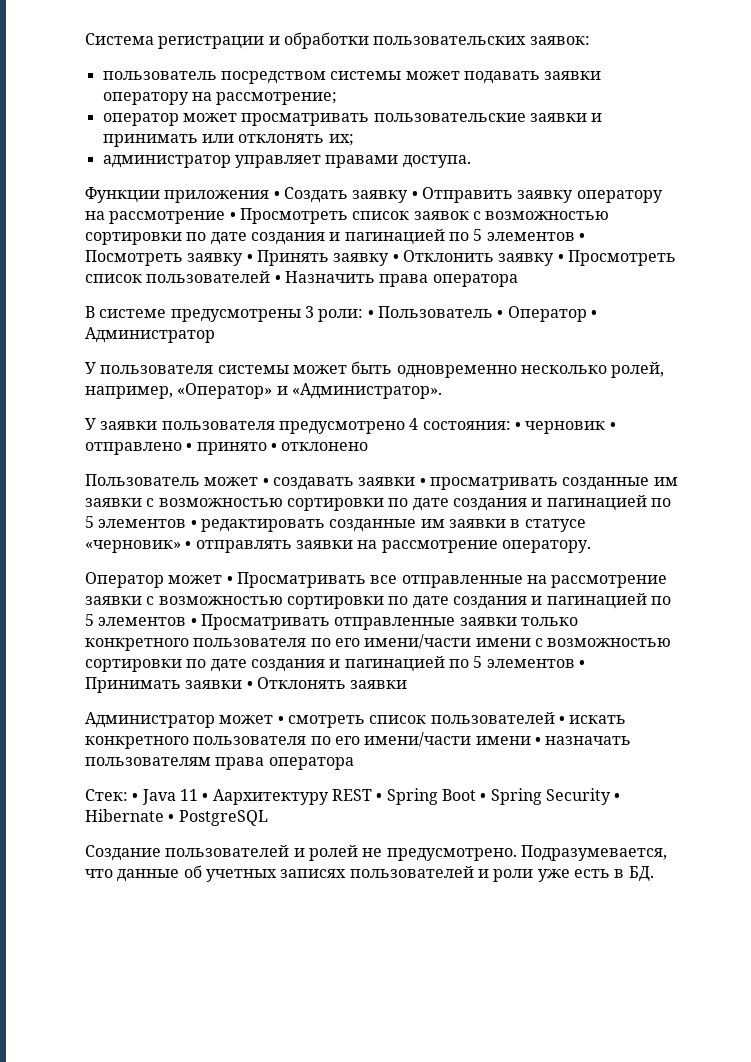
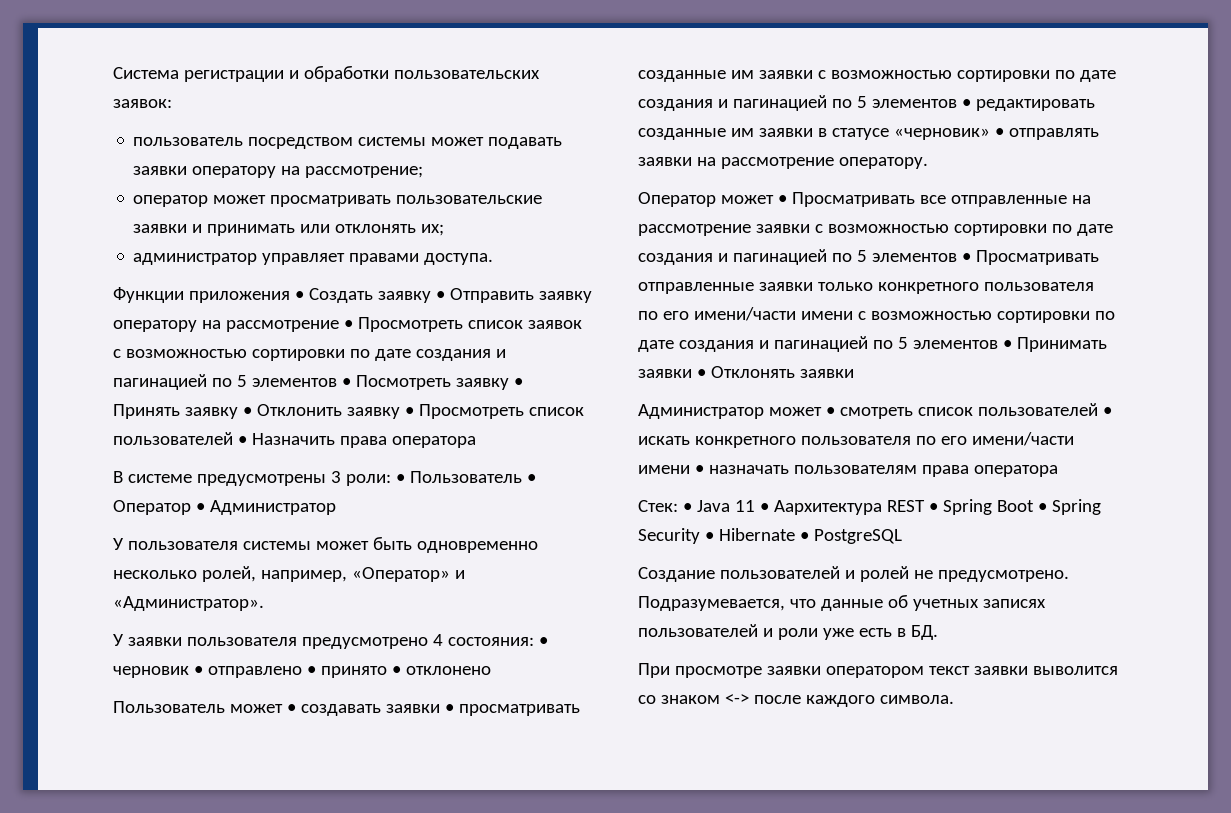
- Стек: • Java 11 • Аархитектуру REST • Spring Boot • Spring Security • Hibernate • PostgreSQL
+ Стек: • Java 11 • Аархитектура REST • Spring Boot • Spring Security • Hibernate • PostgreSQL
+ При просмотре заявки оператором текст заявки выволится со знаком <-> после каждого символа.

